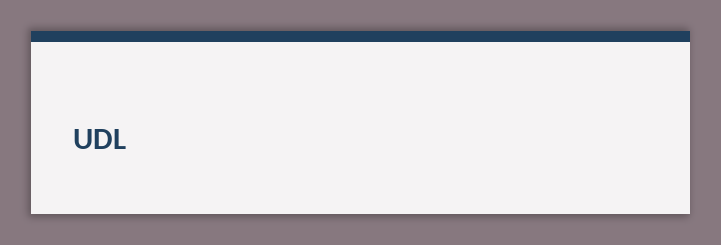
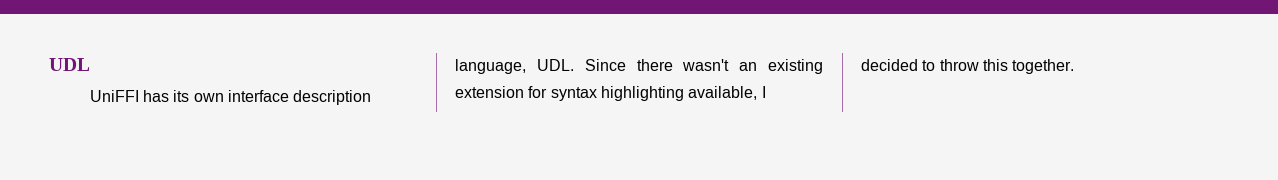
+ UniFFI has its own interface description language, UDL. Since there wasn't an existing extension for syntax highlighting available, I decided to throw this together.

